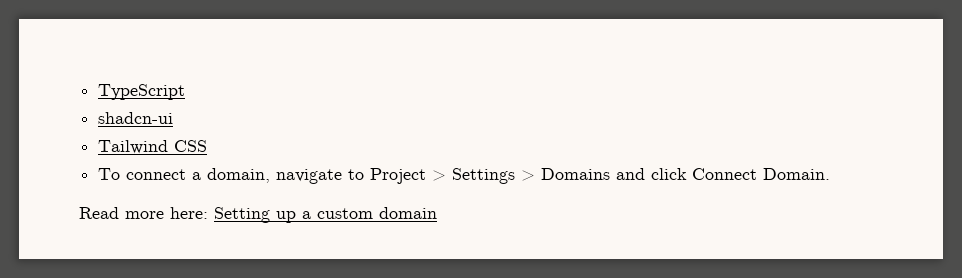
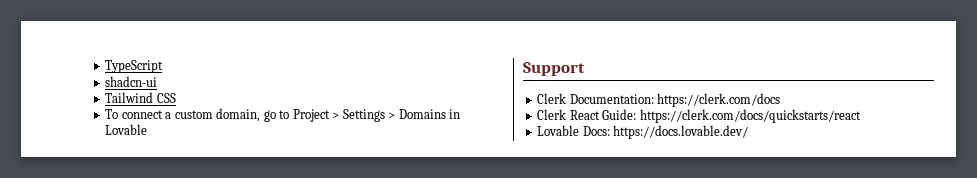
- To connect a domain, navigate to Project > Settings > Domains and click Connect Domain.
- Read more here: Setting up a custom domain
+ To connect a custom domain, go to Project > Settings > Domains in Lovable
+ Support
+ Clerk Documentation: https://clerk.com/docs
+ Clerk React Guide: https://clerk.com/docs/quickstarts/react
+ Lovable Docs: https://docs.lovable.dev/

